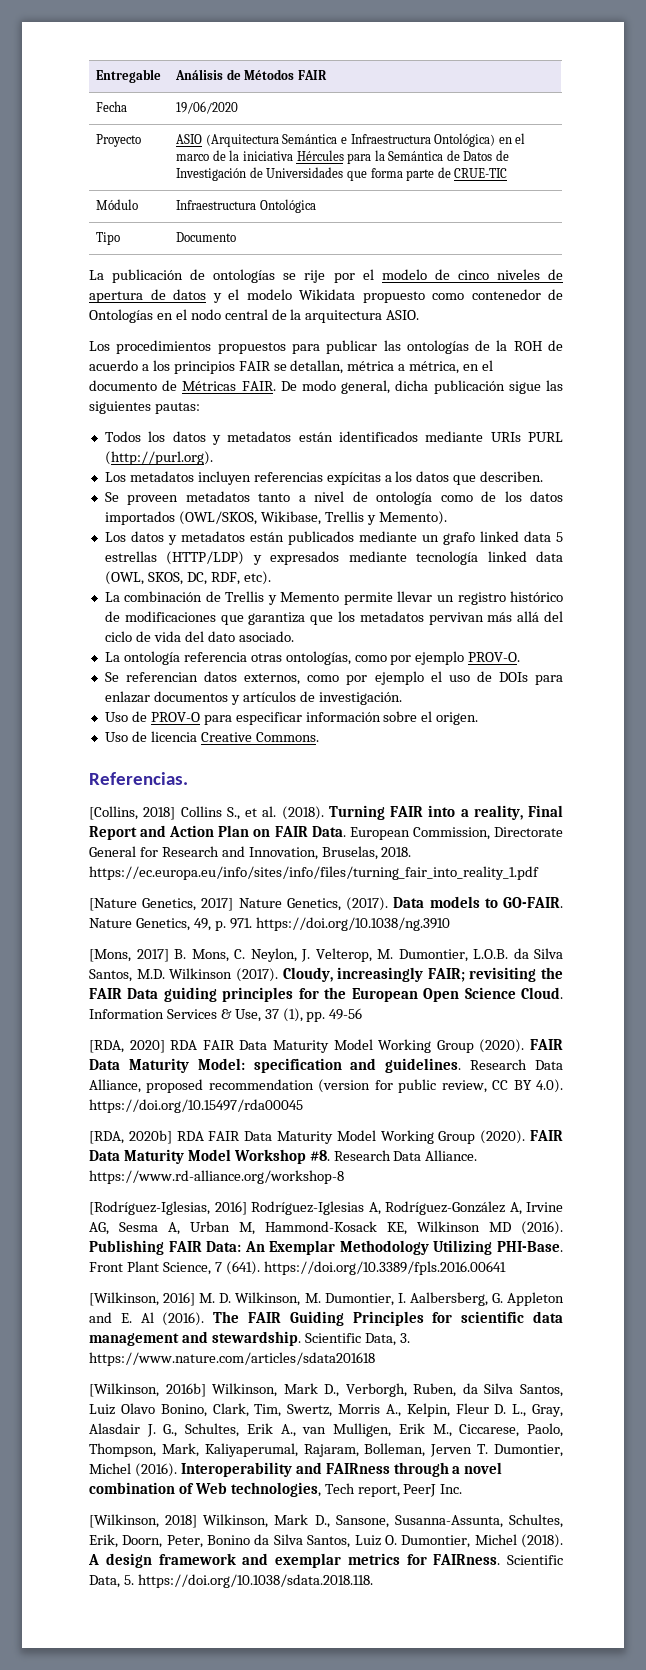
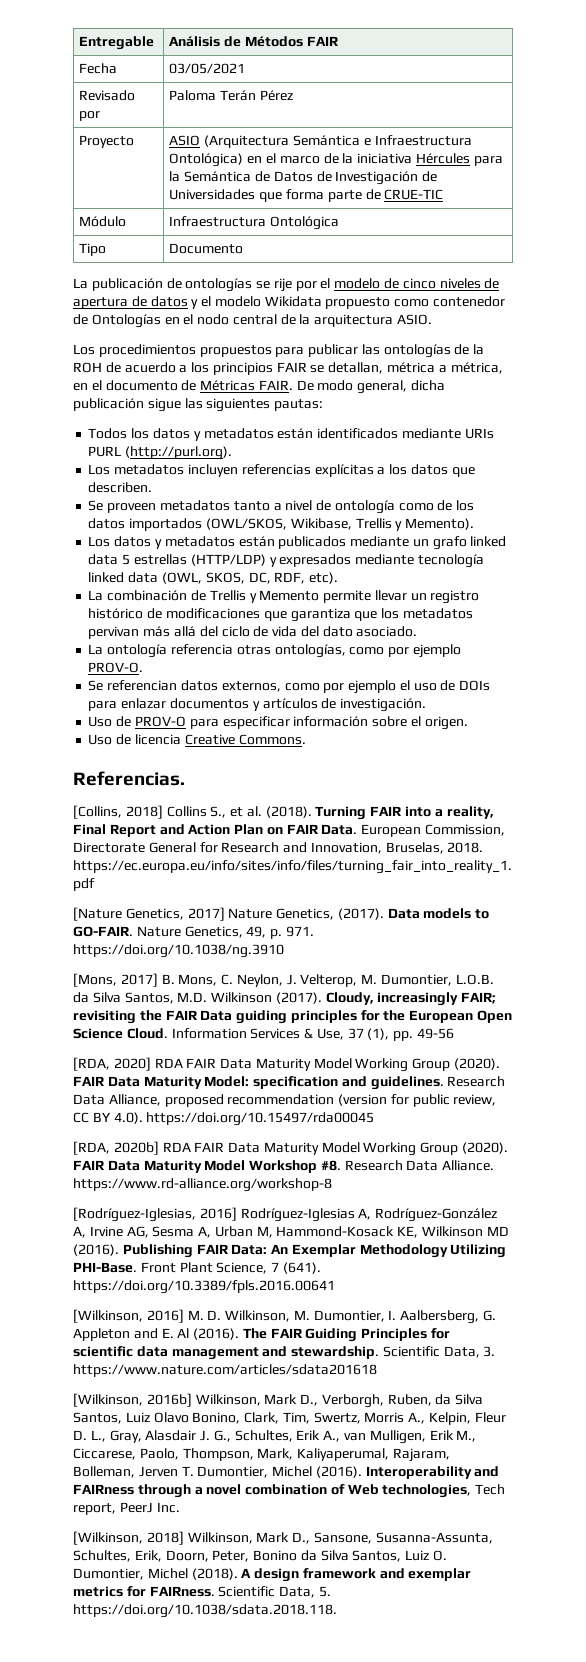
- Fecha | 19/06/2020
+ Fecha | 03/05/2021
+ Revisado por | Paloma Terán Pérez
- Los metadatos incluyen referencias expícitas a los datos que describen.
+ Los metadatos incluyen referencias explícitas a los datos que describen.

